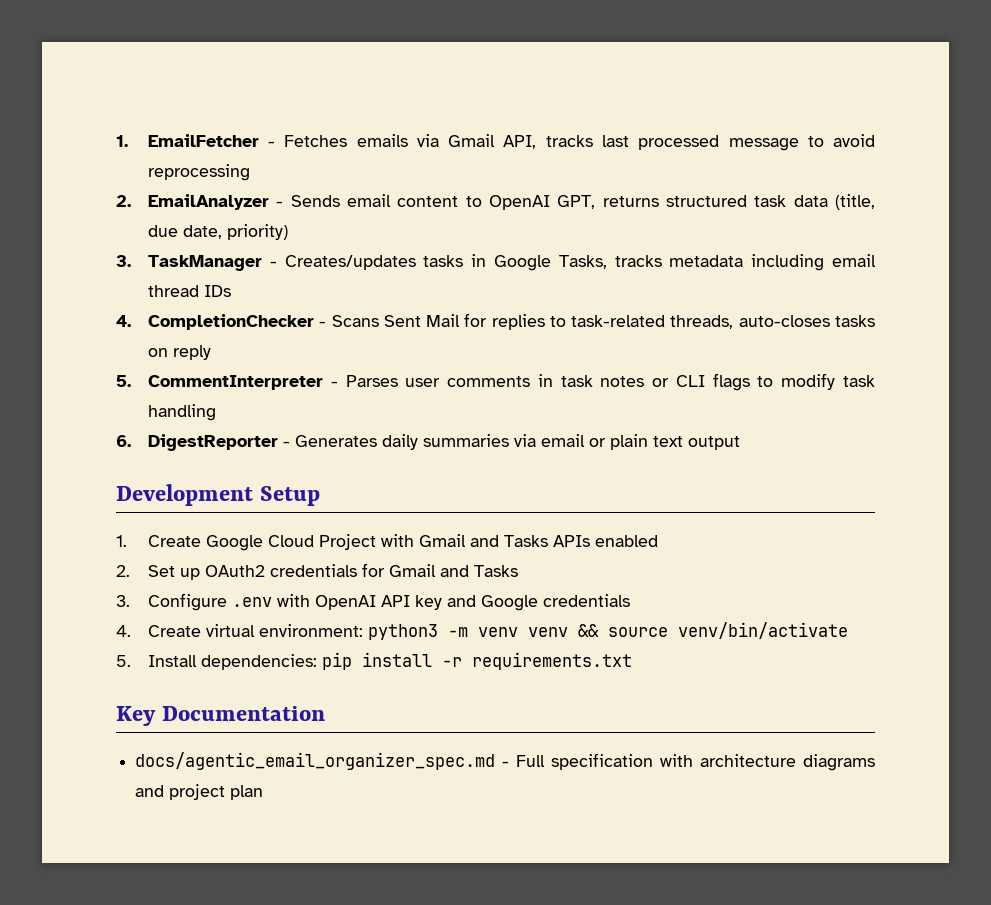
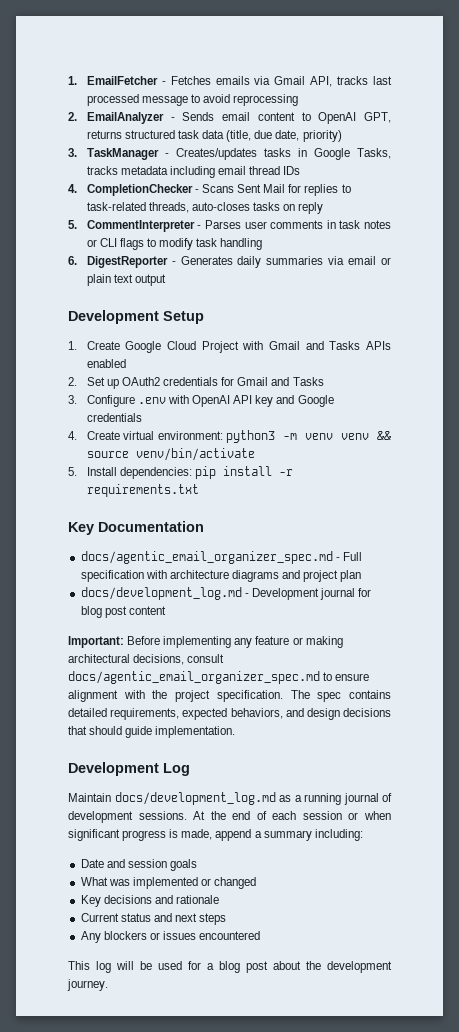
+ docs/development_log.md - Development journal for blog post content
+ Important: Before implementing any feature or making architectural decisions, consult docs/agentic_email_organizer_spec.md to ensure alignment with the project specification. The spec contains detailed requirements, expected behaviors, and design decisions that should guide implementation.
+ Development Log
+ Maintain docs/development_log.md as a running journal of development sessions. At the end of each session or when significant progress is made, append a summary including:
+ Date and session goals
+ What was implemented or changed
+ Key decisions and rationale
+ Current status and next steps
+ Any blockers or issues encountered
+ This log will be used for a blog post about the development journey.

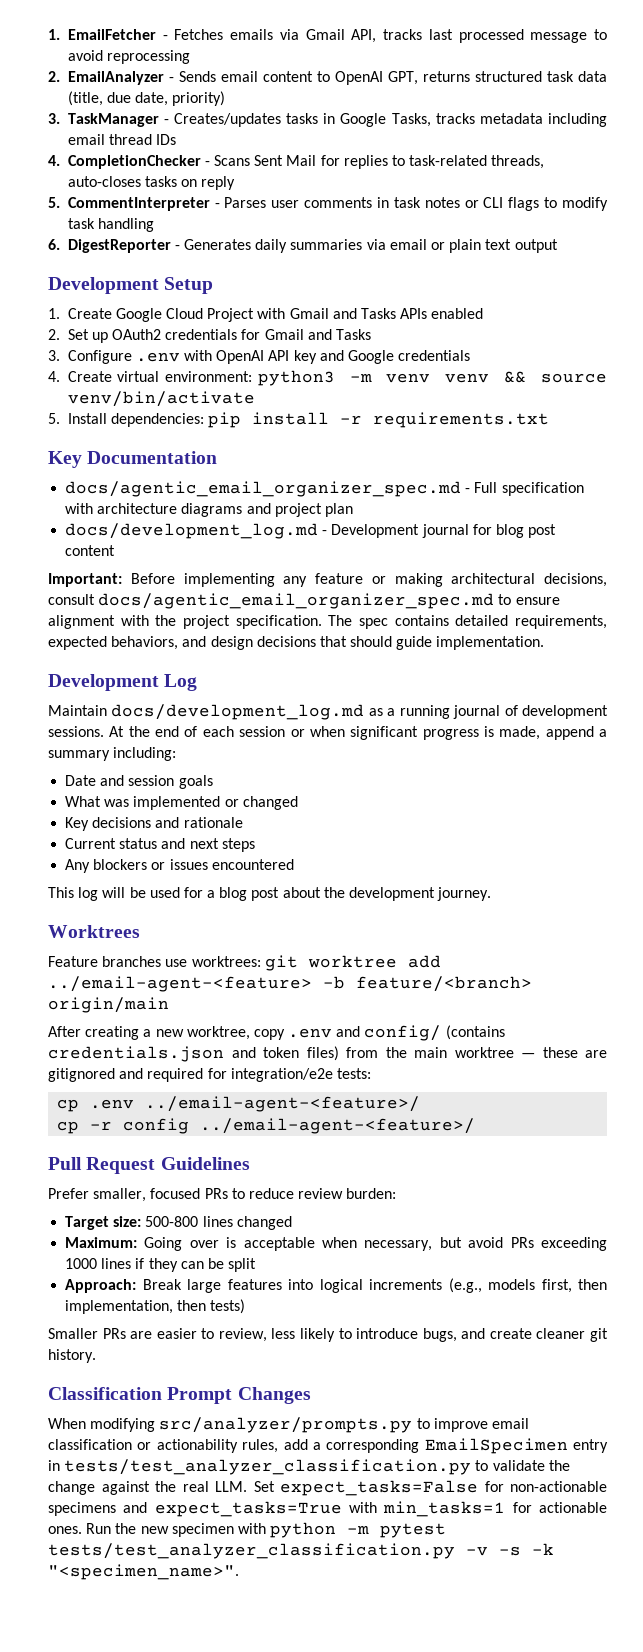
+ Worktrees
+ Feature branches use worktrees: git worktree add ../email-agent-<feature> -b feature/<branch> origin/main
+ After creating a new worktree, copy .env and config/ (contains credentials.json and token files) from the main worktree — these are gitignored and required for integration/e2e tests:
+ cp .env ../email-agent-<feature>/
+ cp -r config ../email-agent-<feature>/
+ Pull Request Guidelines
+ Prefer smaller, focused PRs to reduce review burden:
+ Target size: 500-800 lines changed
+ Maximum: Going over is acceptable when necessary, but avoid PRs exceeding 1000 lines if they can be split
+ Approach: Break large features into logical increments (e.g., models first, then implementation, then tests)
+ Smaller PRs are easier to review, less likely to introduce bugs, and create cleaner git history.
+ Classification Prompt Changes
+ When modifying src/analyzer/prompts.py to improve email classification or actionability rules, add a corresponding EmailSpecimen entry in tests/test_analyzer_classification.py to validate the change against the real LLM. Set expect_tasks=False for non-actionable specimens and expect_tasks=True with min_tasks=1 for actionable ones. Run the new specimen with python -m pytest tests/test_analyzer_classification.py -v -s -k "<specimen_name>".

